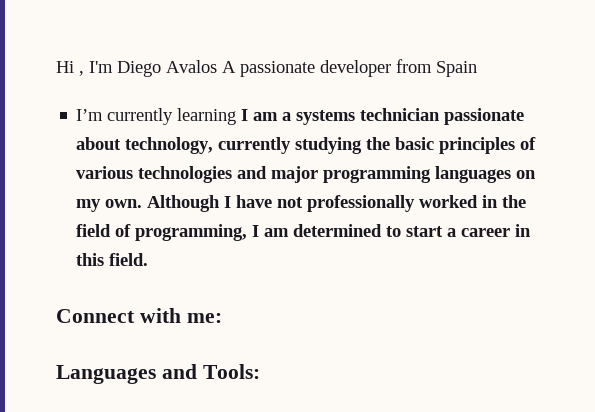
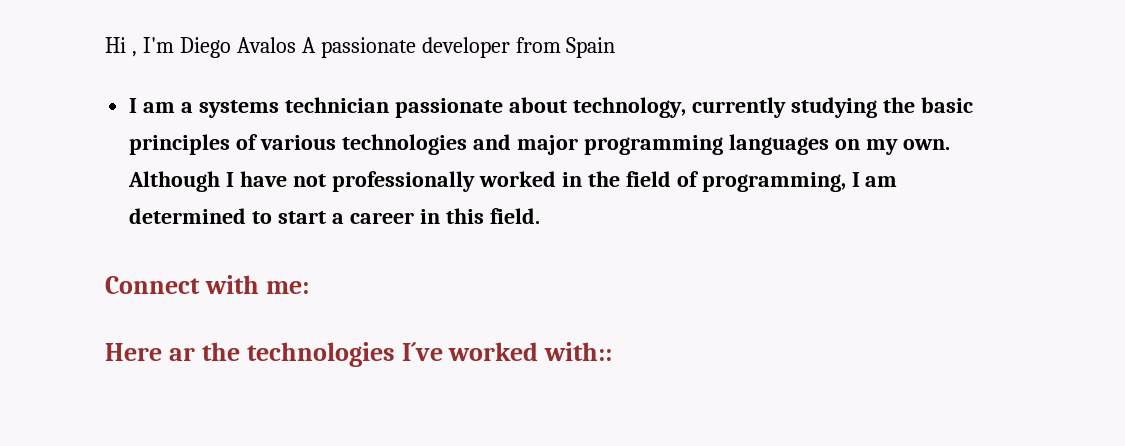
- I’m currently learning I am a systems technician passionate about technology, currently studying the basic principles of various technologies and major programming languages on my own.
+ I am a systems technician passionate about technology, currently studying the basic principles of various technologies and major programming languages on my own.
- Languages and Tools:
+ Here ar the technologies I´ve worked with::

